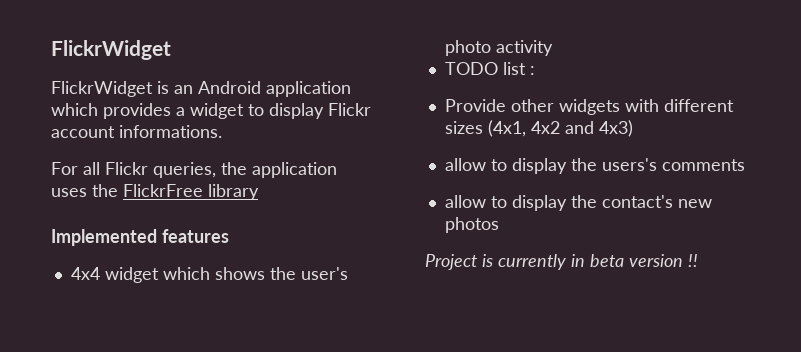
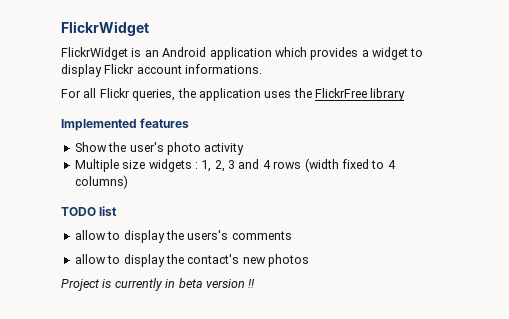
- 4x4 widget which shows the user's photo activity
+ Show the user's photo activity
- TODO list :
- Provide other widgets with different sizes (4x1, 4x2 and 4x3)
+ Multiple size widgets : 1, 2, 3 and 4 rows (width fixed to 4 columns)
+ TODO list

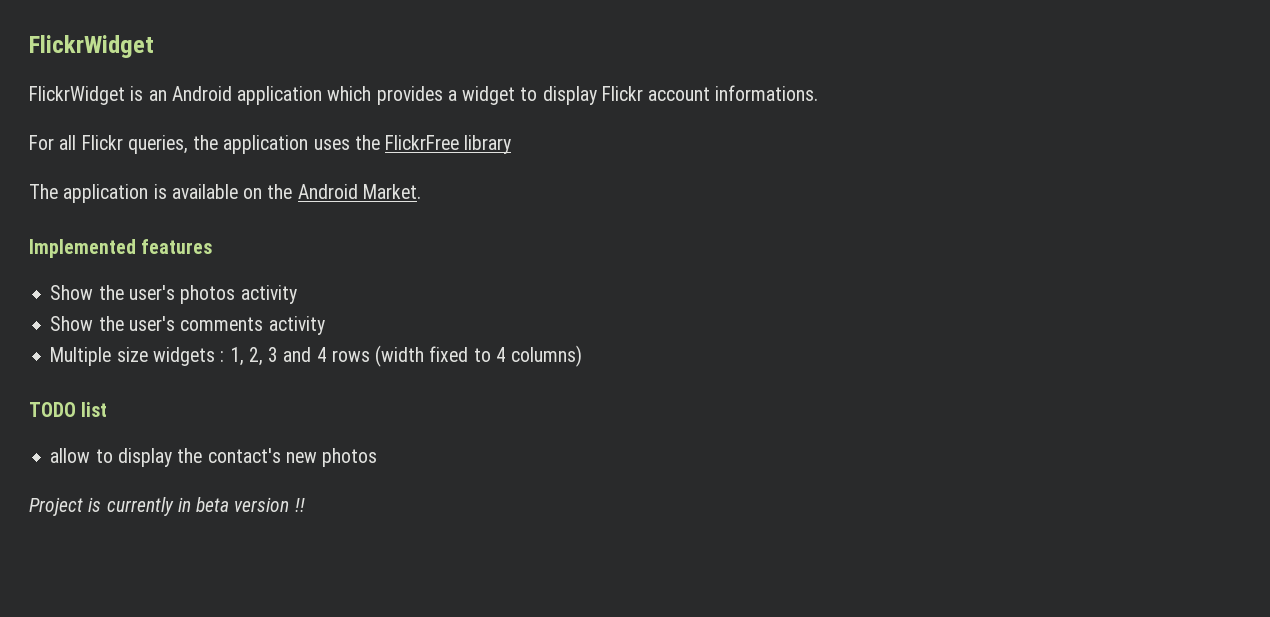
+ The application is available on the Android Market.
- Show the user's photo activity
+ Show the user's photos activity
+ Show the user's comments activity
- allow to display the users's comments

